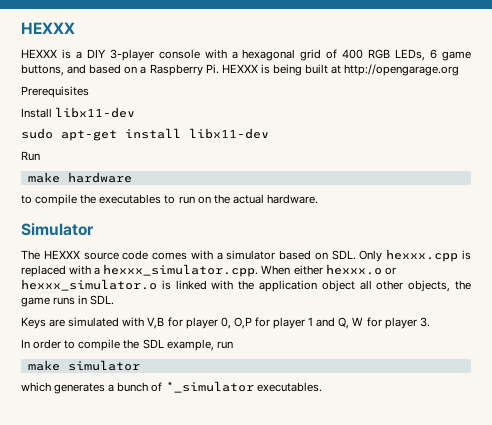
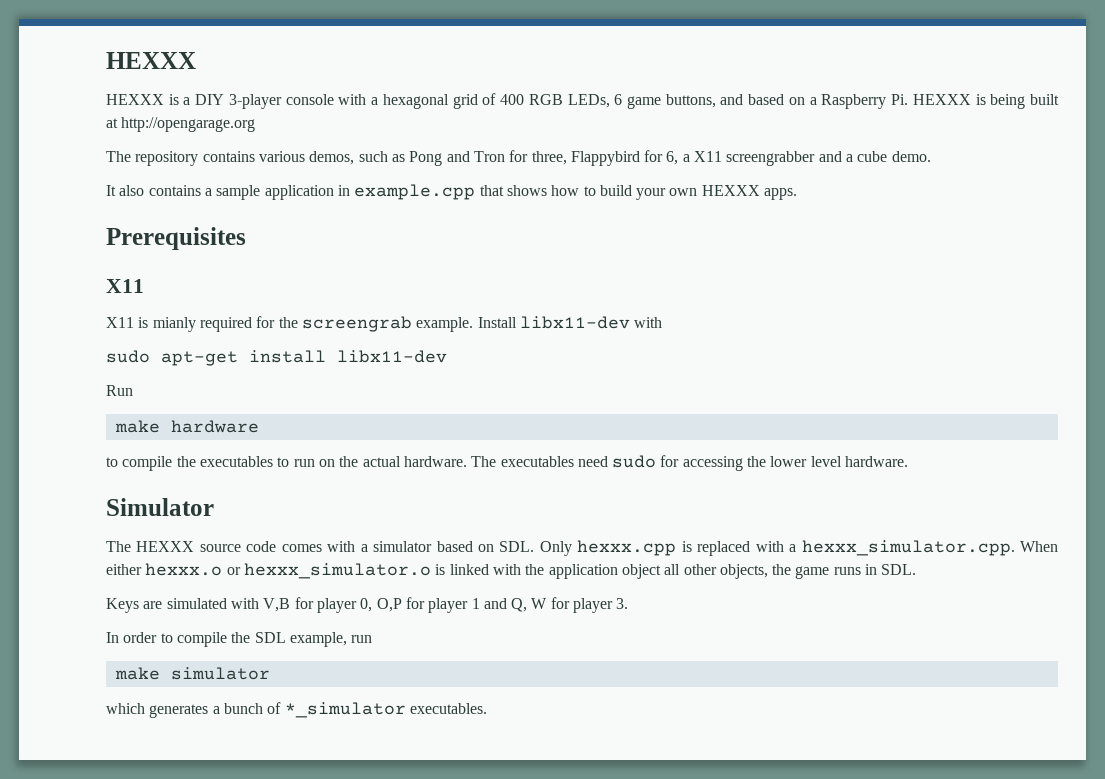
+ The repository contains various demos, such as Pong and Tron for three, Flappybird for 6, a X11 screengrabber and a cube demo.
+ It also contains a sample application in example.cpp that shows how to build your own HEXXX apps.
  Prerequisites
- Install libx11-dev
+ X11
+ X11 is mianly required for the screengrab example. Install libx11-dev with
+ The executables need sudo for accessing the lower level hardware.

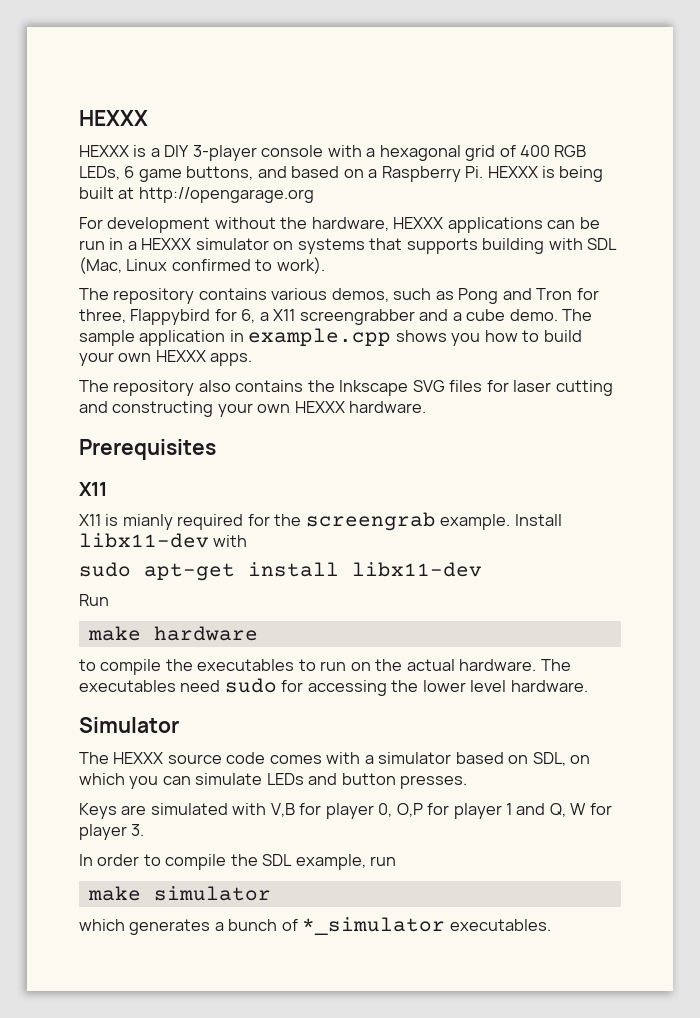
+ For development without the hardware, HEXXX applications can be run in a HEXXX simulator on systems that supports building with SDL (Mac, Linux confirmed to work).
- The repository contains various demos, such as Pong and Tron for three, Flappybird for 6, a X11 screengrabber and a cube demo.
- It also contains a sample application in example.cpp that shows how to build your own HEXXX apps.
+ The repository contains various demos, such as Pong and Tron for three, Flappybird for 6, a X11 screengrabber and a cube demo. The sample application in example.cpp shows you how to build your own HEXXX apps.
+ The repository also contains the Inkscape SVG files for laser cutting and constructing your own HEXXX hardware.
- The HEXXX source code comes with a simulator based on SDL. Only hexxx.cpp is replaced with a hexxx_simulator.cpp. When either hexxx.o or hexxx_simulator.o is linked with the application object all other objects, the game runs in SDL.
+ The HEXXX source code comes with a simulator based on SDL, on which you can simulate LEDs and button presses.

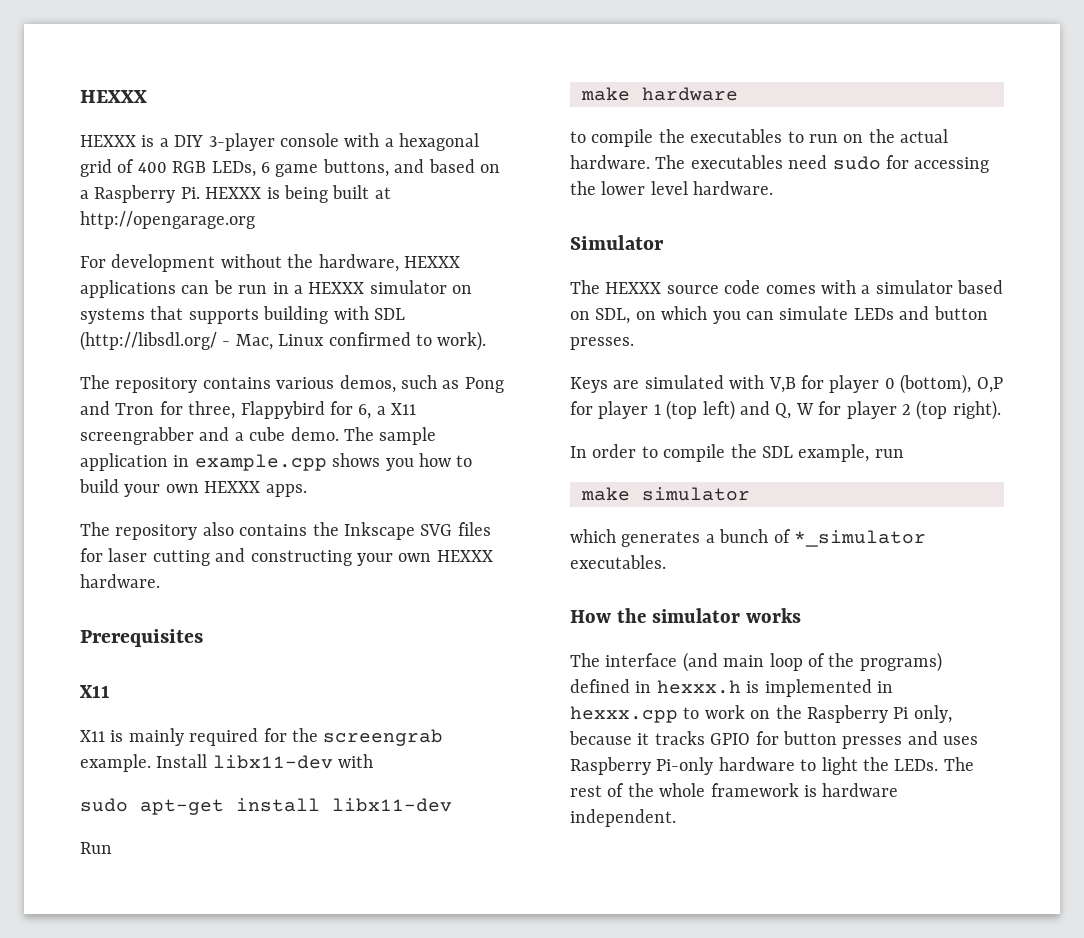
- For development without the hardware, HEXXX applications can be run in a HEXXX simulator on systems that supports building with SDL (Mac, Linux confirmed to work).
+ For development without the hardware, HEXXX applications can be run in a HEXXX simulator on systems that supports building with SDL (http://libsdl.org/ - Mac, Linux confirmed to work).
- X11 is mianly required for the screengrab example.
+ X11 is mainly required for the screengrab example.
- Keys are simulated with V,B for player 0, O,P for player 1 and Q, W for player 3.
+ Keys are simulated with V,B for player 0 (bottom), O,P for player 1 (top left) and Q, W for player 2 (top right).
+ How the simulator works
+ The interface (and main loop of the programs) defined in hexxx.h is implemented in hexxx.cpp to work on the Raspberry Pi only, because it tracks GPIO for button presses and uses Raspberry Pi-only hardware to light the LEDs. The rest of the whole framework is hardware independent.

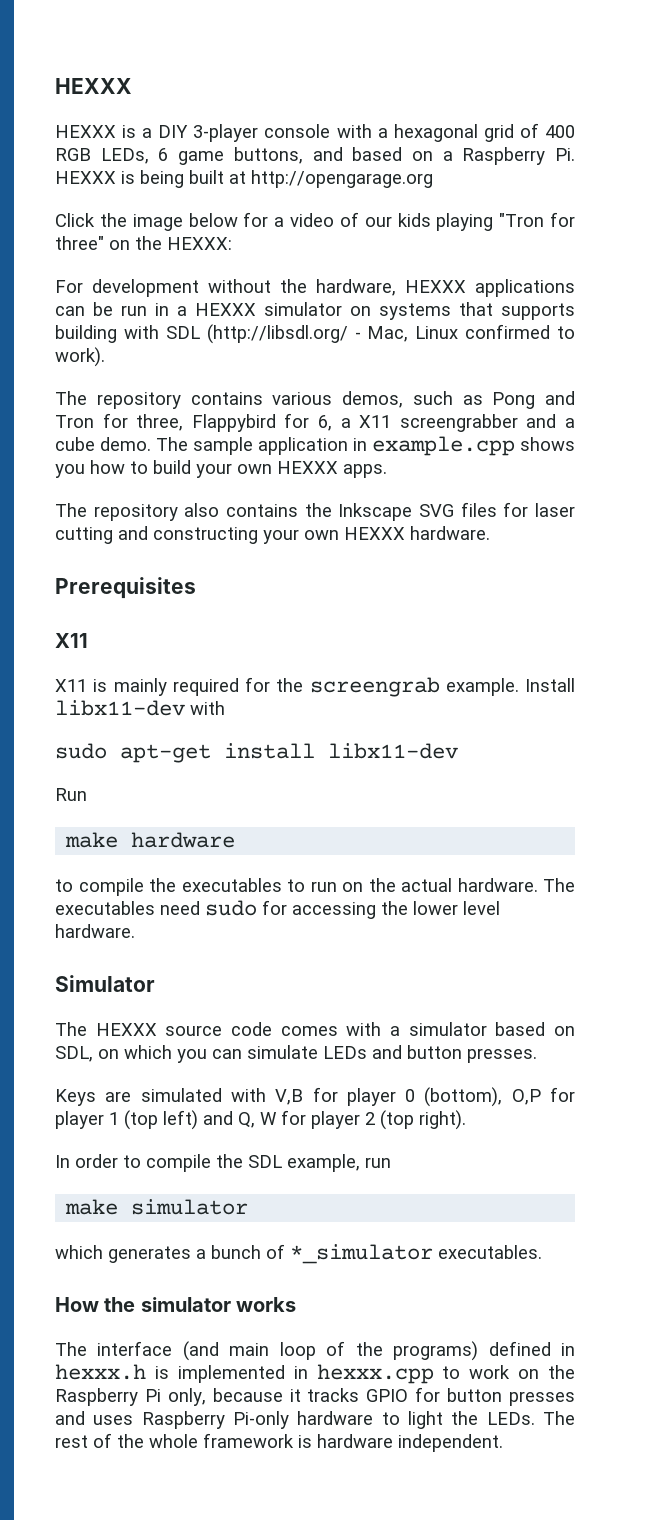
+ Click the image below for a video of our kids playing "Tron for three" on the HEXXX:

